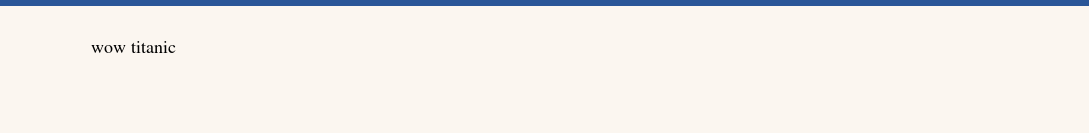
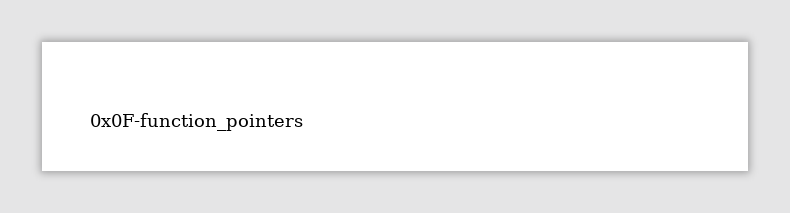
- wow titanic
+ 0x0F-function_pointers

